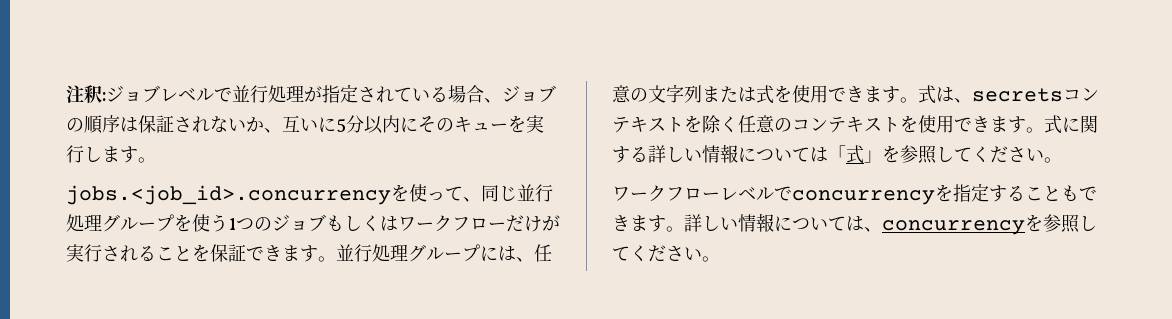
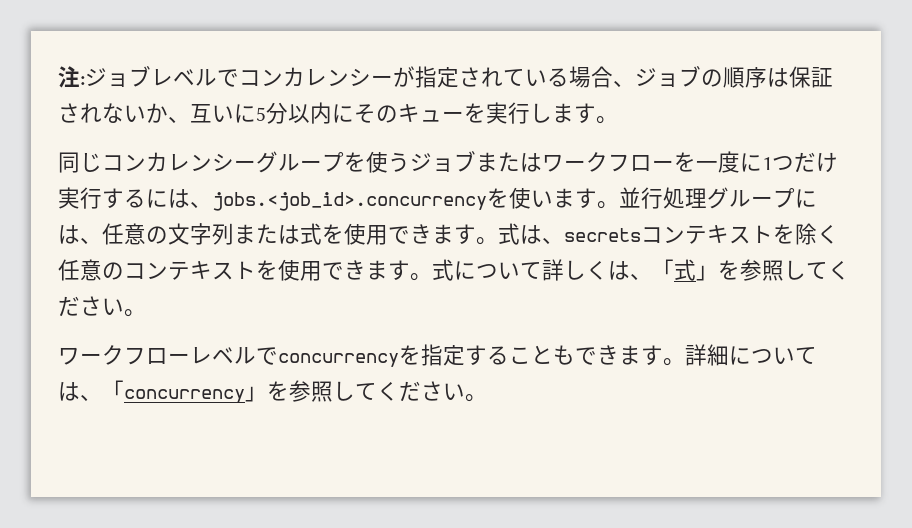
- 注釈:ジョブレベルで並行処理が指定されている場合、ジョブの順序は保証されないか、互いに5分以内にそのキューを実行します。
+ 注:ジョブレベルでコンカレンシーが指定されている場合、ジョブの順序は保証されないか、互いに5分以内にそのキューを実行します。
- jobs.<job_id>.concurrencyを使って、同じ並行処理グループを使う1つのジョブもしくはワークフローだけが実行されることを保証できます。
+ 同じコンカレンシーグループを使うジョブまたはワークフローを一度に1つだけ実行するには、jobs.<job_id>.concurrencyを使います。
- 式に関する詳しい情報については「式」を参照してください。
+ 式について詳しくは、「式」を参照してください。
- 詳しい情報については、concurrencyを参照してください。
+ 詳細については、「concurrency」を参照してください。

